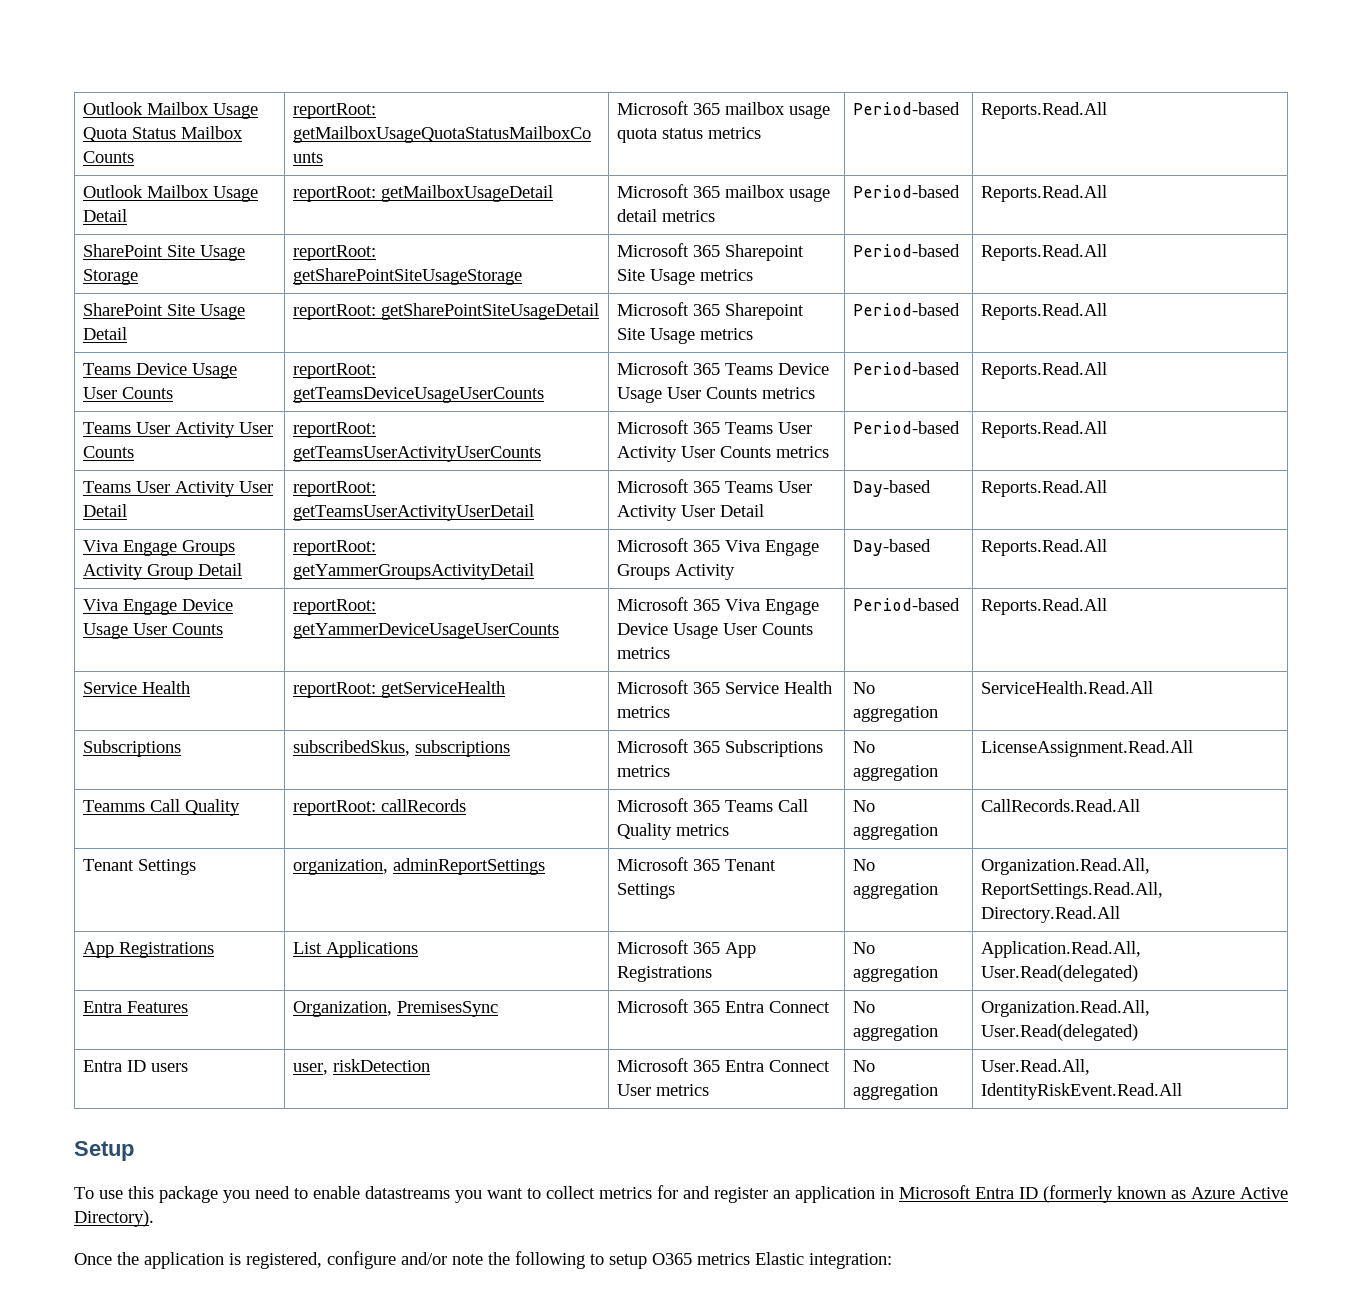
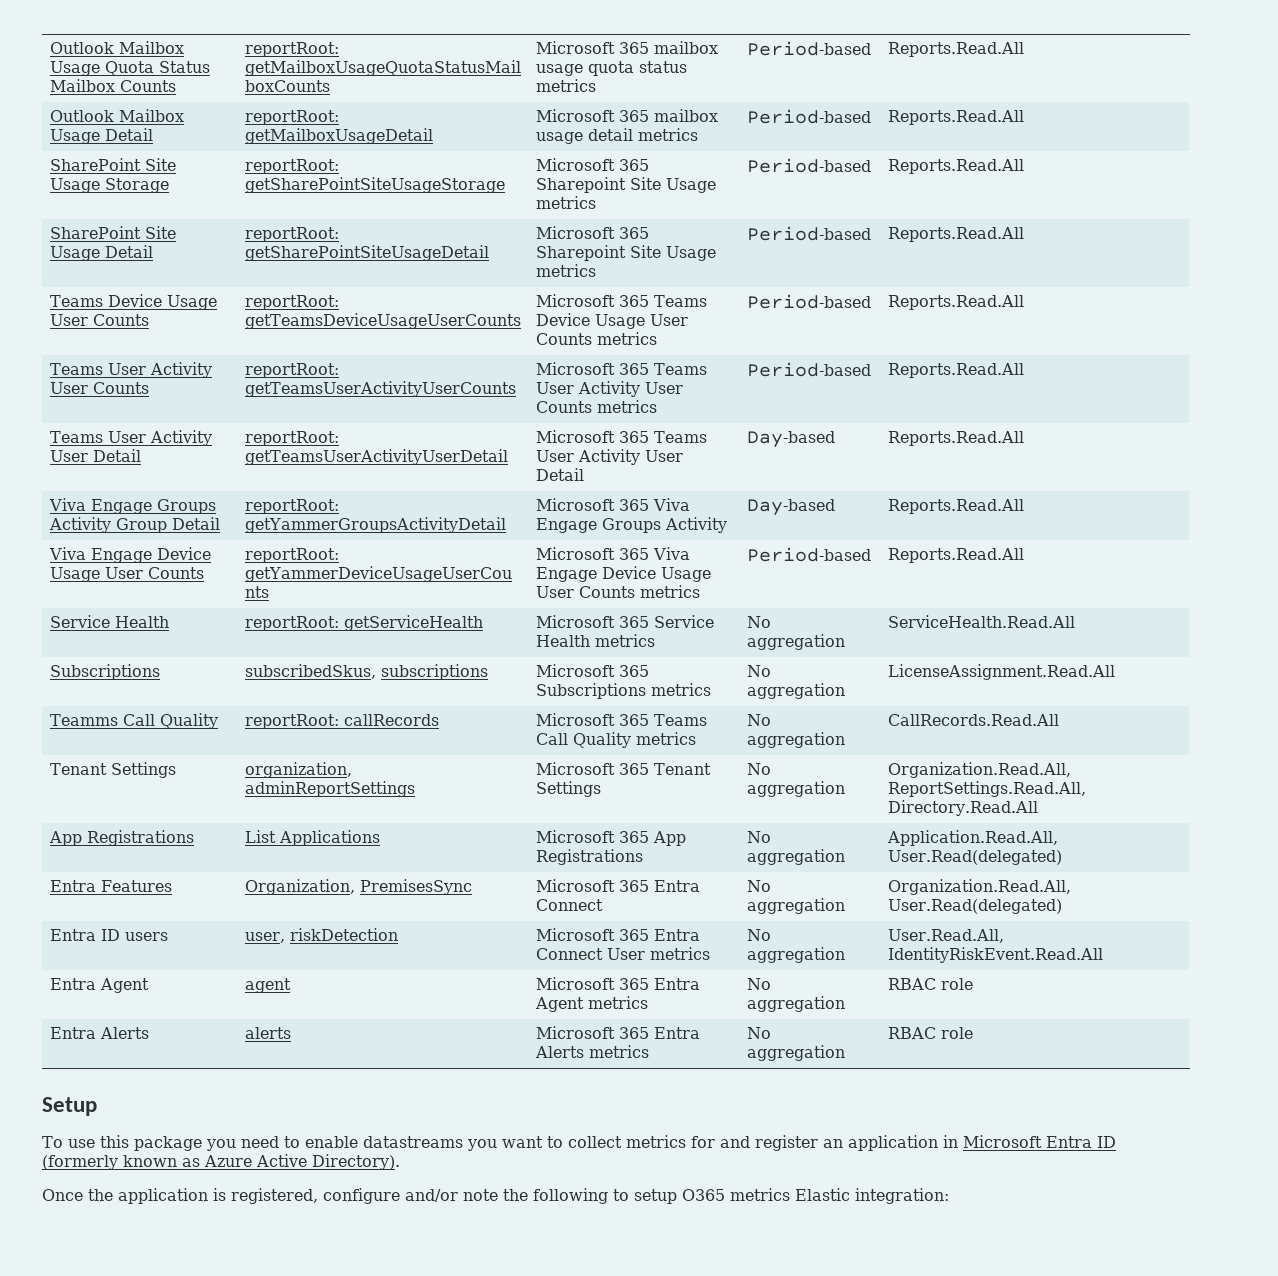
+ Entra Agent | agent | Microsoft 365 Entra Agent metrics | No aggregation | RBAC role
+ Entra Alerts | alerts | Microsoft 365 Entra Alerts metrics | No aggregation | RBAC role

